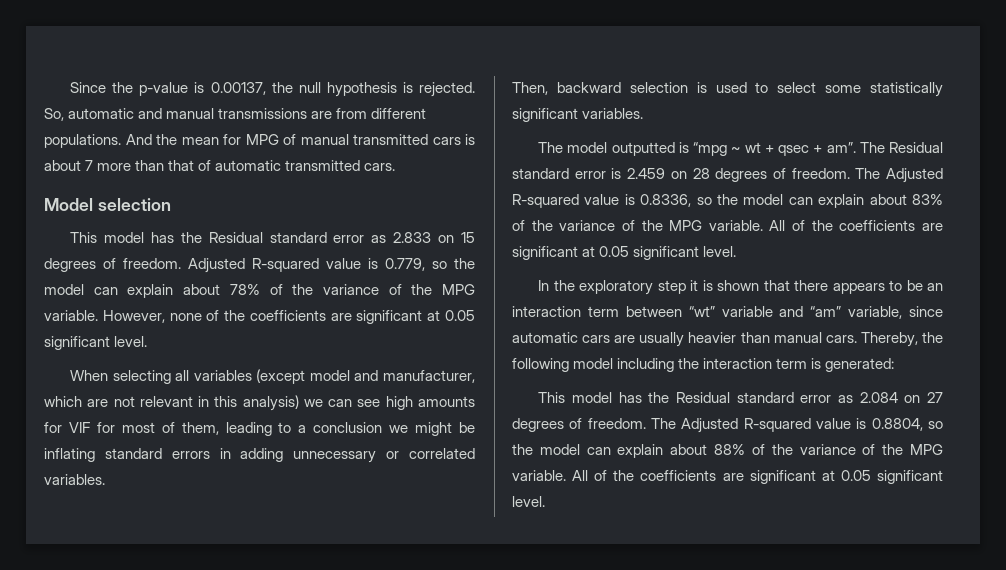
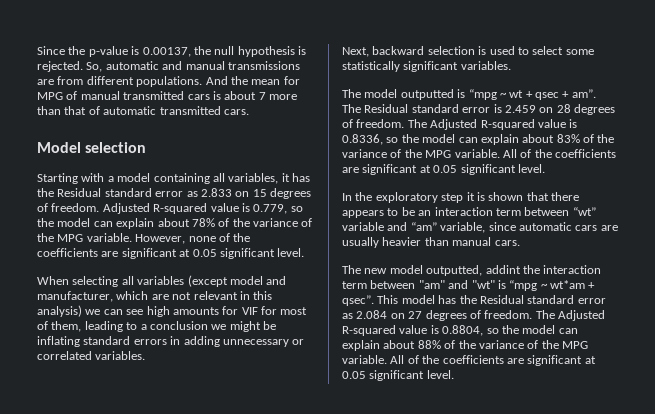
- This model has the Residual standard error as 2.833 on 15 degrees of freedom.
+ Starting with a model containing all variables, it has the Residual standard error as 2.833 on 15 degrees of freedom.
- Then, backward selection is used to select some statistically significant variables.
+ Next, backward selection is used to select some statistically significant variables.
- In the exploratory step it is shown that there appears to be an interaction term between “wt” variable and “am” variable, since automatic cars are usually heavier than manual cars. Thereby, the following model including the interaction term is generated:
- This model has the Residual standard error as 2.084 on 27 degrees of freedom.
+ In the exploratory step it is shown that there appears to be an interaction term between “wt” variable and “am” variable, since automatic cars are usually heavier than manual cars.
+ The new model outputted, addint the interaction term between "am" and "wt" is “mpg ~ wt*am + qsec”. This model has the Residual standard error as 2.084 on 27 degrees of freedom.

